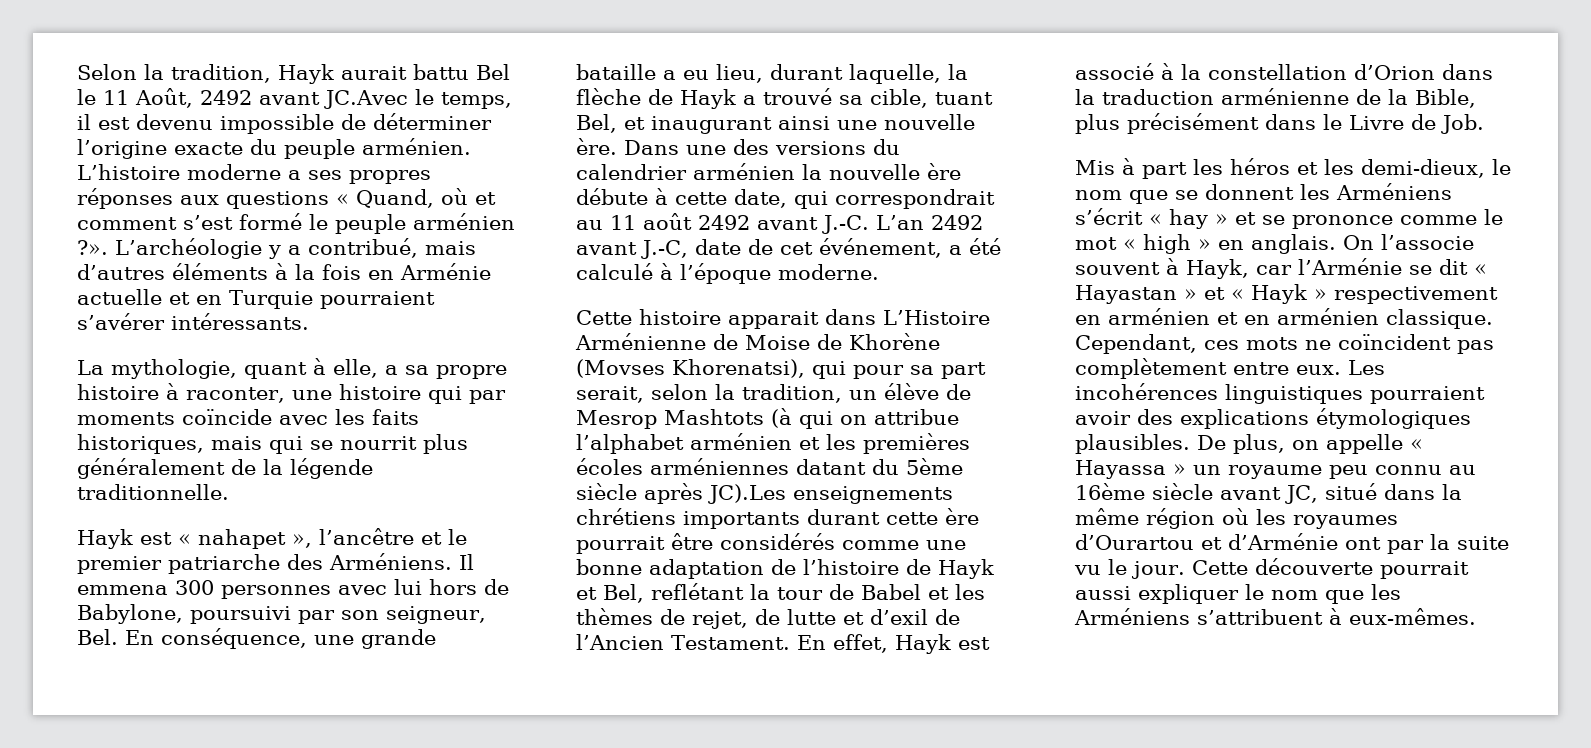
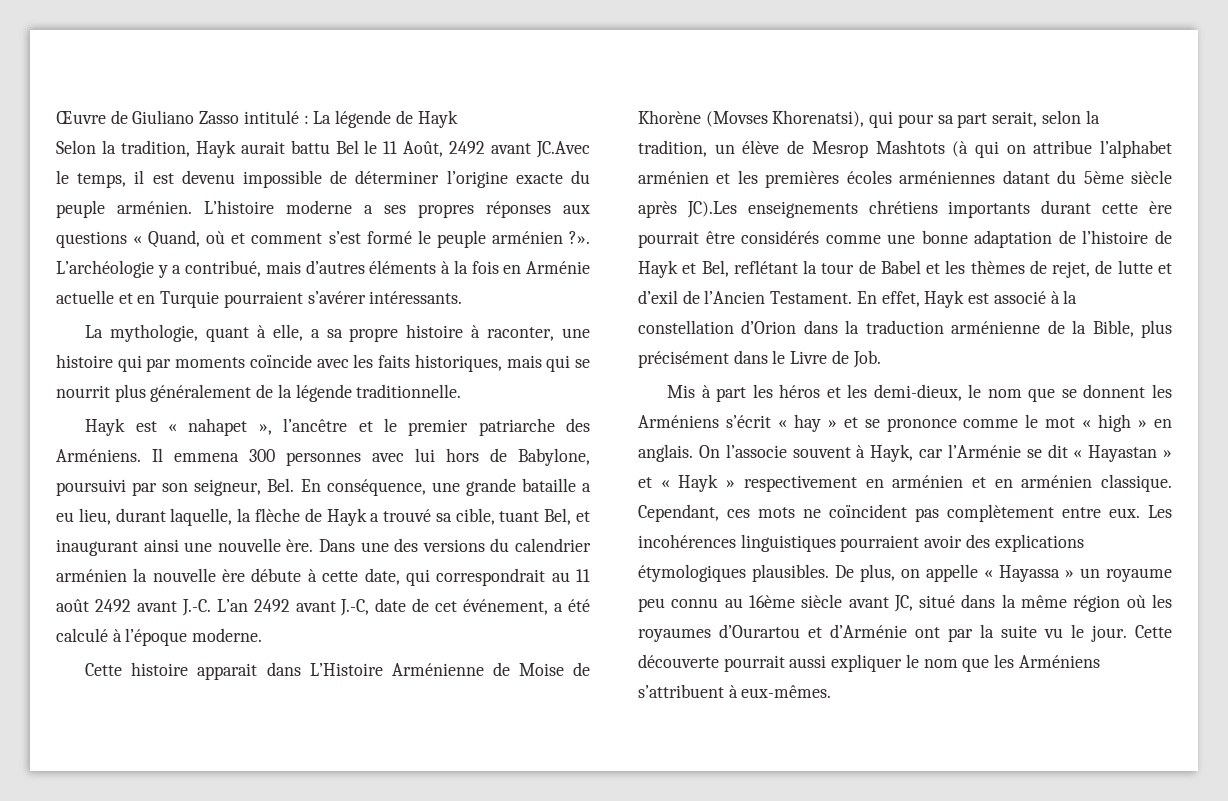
+ Œuvre de Giuliano Zasso intitulé : La légende de Hayk

